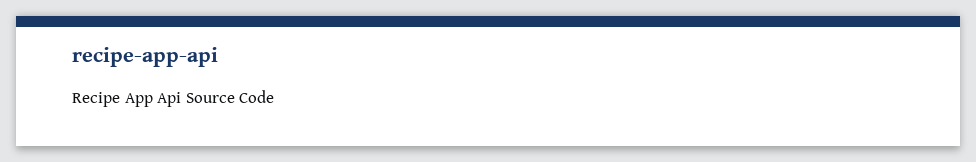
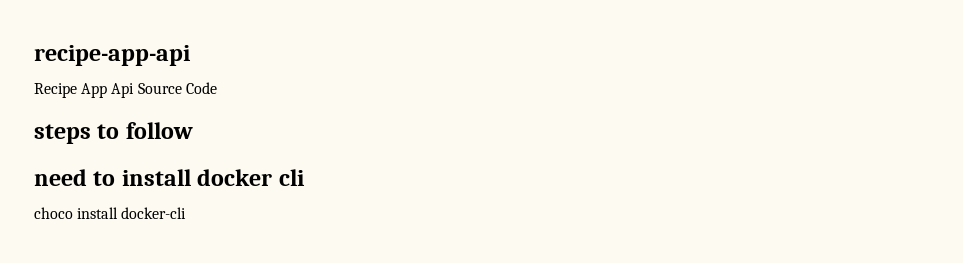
+ steps to follow
+ need to install docker cli
+ choco install docker-cli

